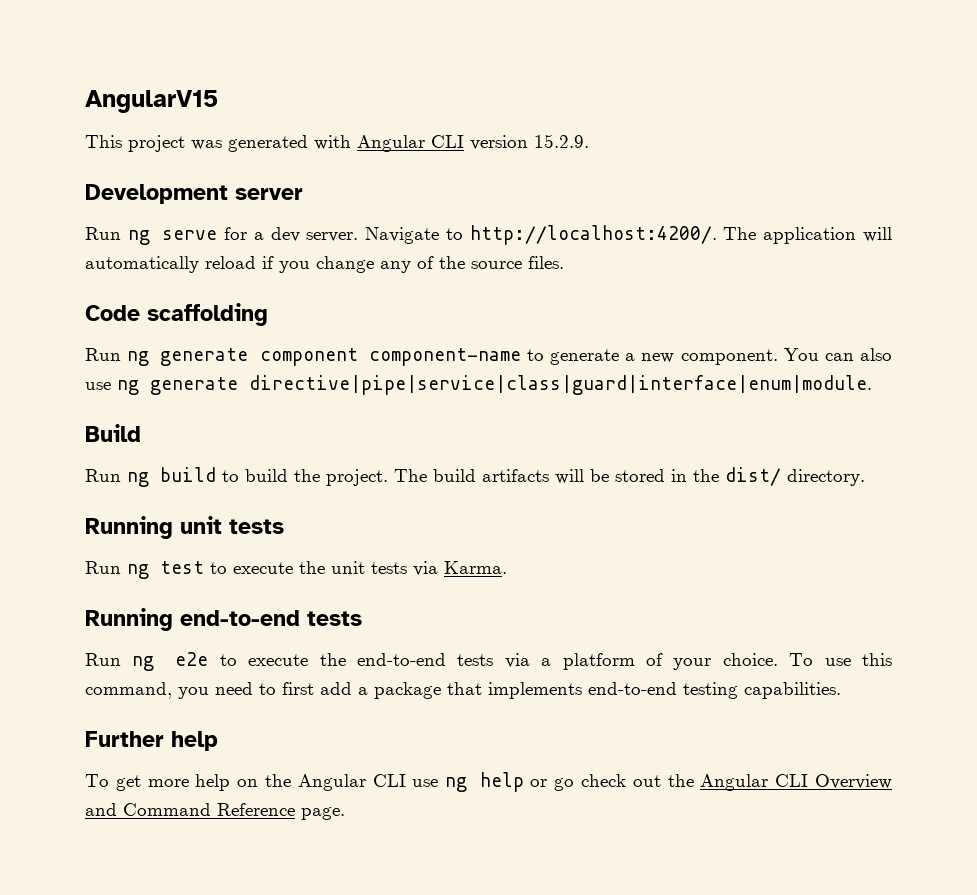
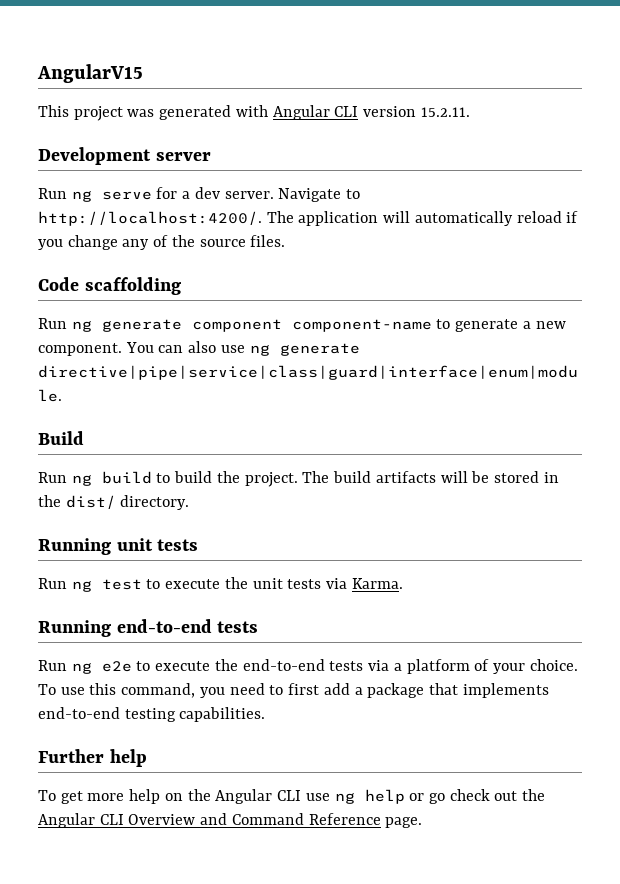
- This project was generated with Angular CLI version 15.2.9.
+ This project was generated with Angular CLI version 15.2.11.

